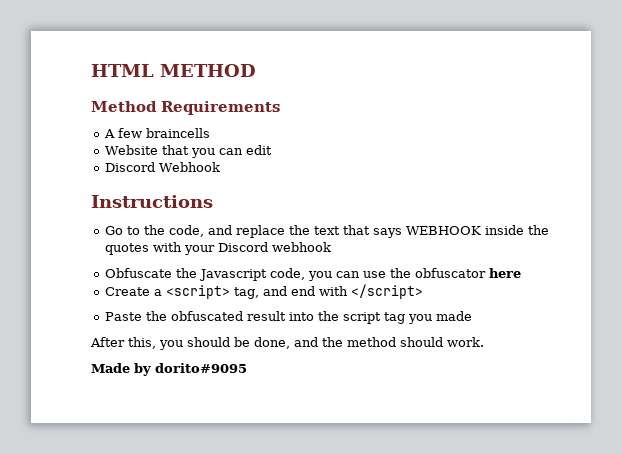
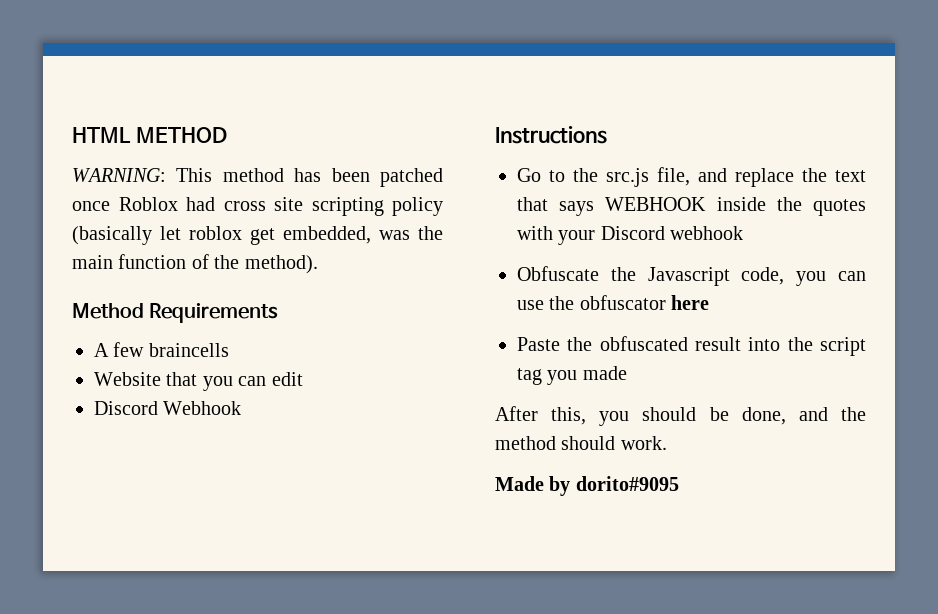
+ WARNING: This method has been patched once Roblox had cross site scripting policy (basically let roblox get embedded, was the main function of the method).
- Go to the code, and replace the text that says WEBHOOK inside the quotes with your Discord webhook
+ Go to the src.js file, and replace the text that says WEBHOOK inside the quotes with your Discord webhook
- Create a <script> tag, and end with </script>

